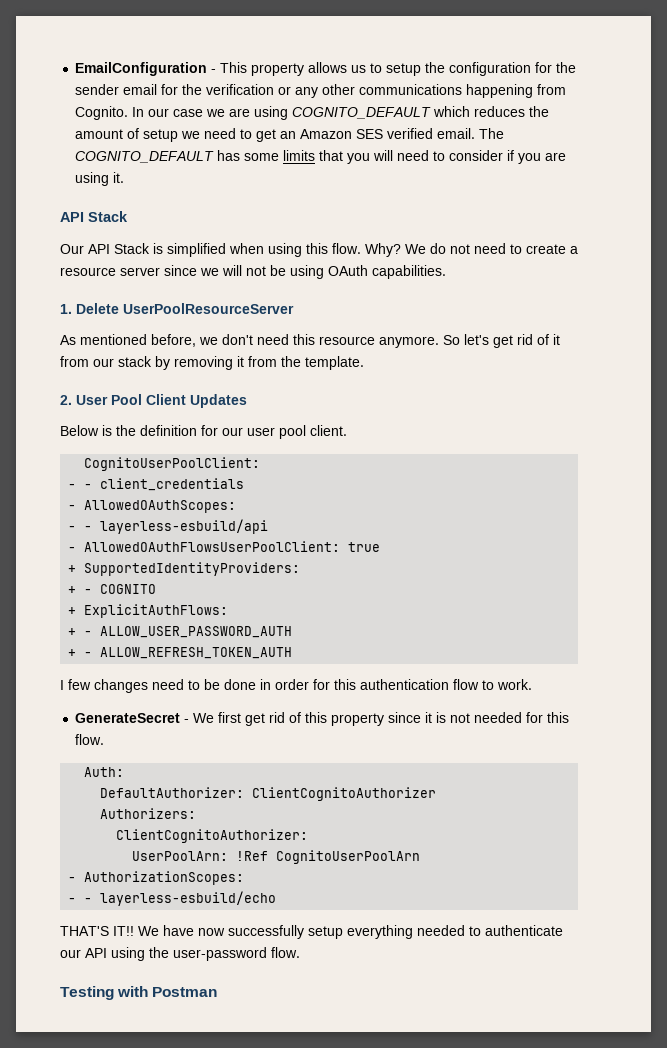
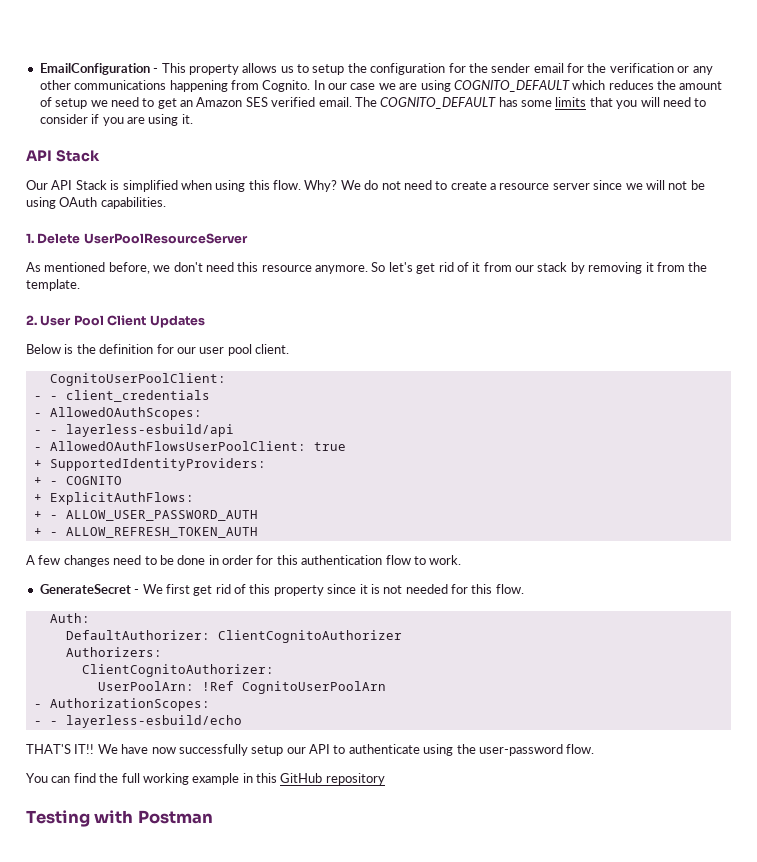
- I few changes need to be done in order for this authentication flow to work.
+ A few changes need to be done in order for this authentication flow to work.
- We have now successfully setup everything needed to authenticate our API using the user-password flow.
+ We have now successfully setup our API to authenticate using the user-password flow.
+ You can find the full working example in this GitHub repository

